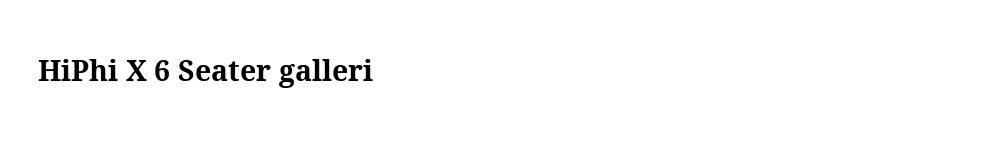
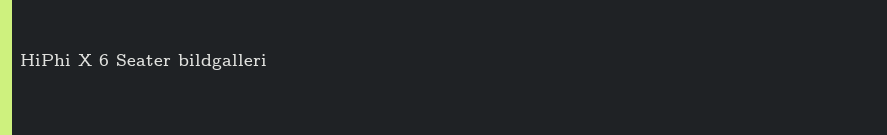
- HiPhi X 6 Seater galleri
+ HiPhi X 6 Seater bildgalleri

